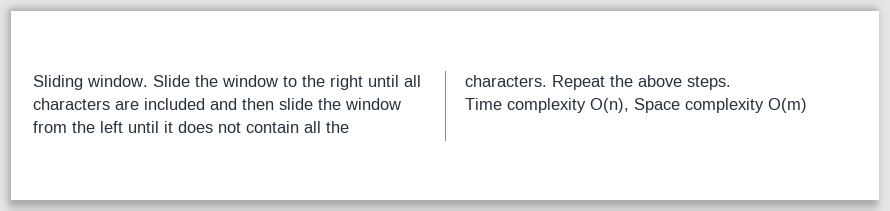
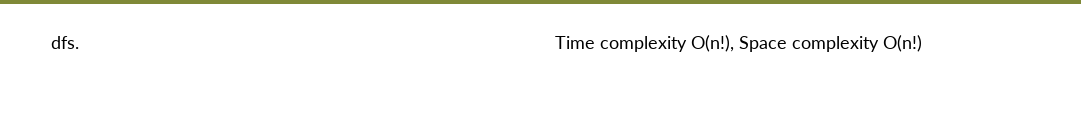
- Sliding window. Slide the window to the right until all characters are included and then slide the window from the left until it does not contain all the characters. Repeat the above steps.
+ dfs.
- Time complexity O(n), Space complexity O(m)
+ Time complexity O(n!), Space complexity O(n!)

